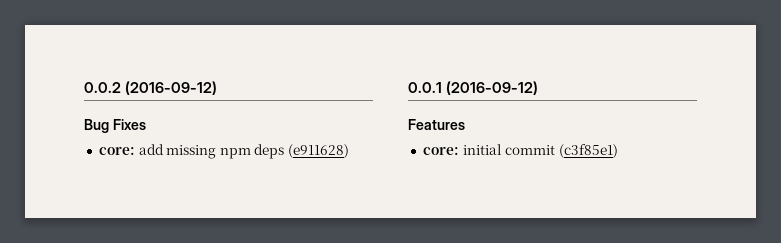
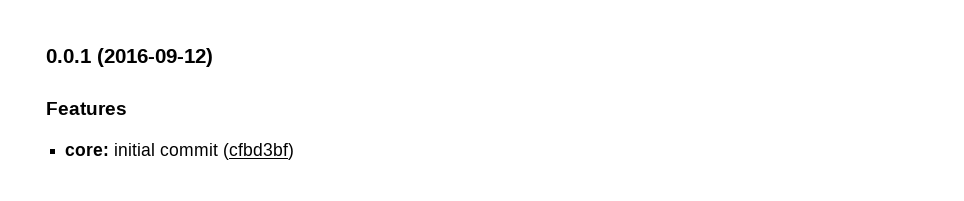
- 0.0.2 (2016-09-12)
- Bug Fixes
- core: add missing npm deps (e911628)
- core: initial commit (c3f85e1)
+ core: initial commit (cfbd3bf)

